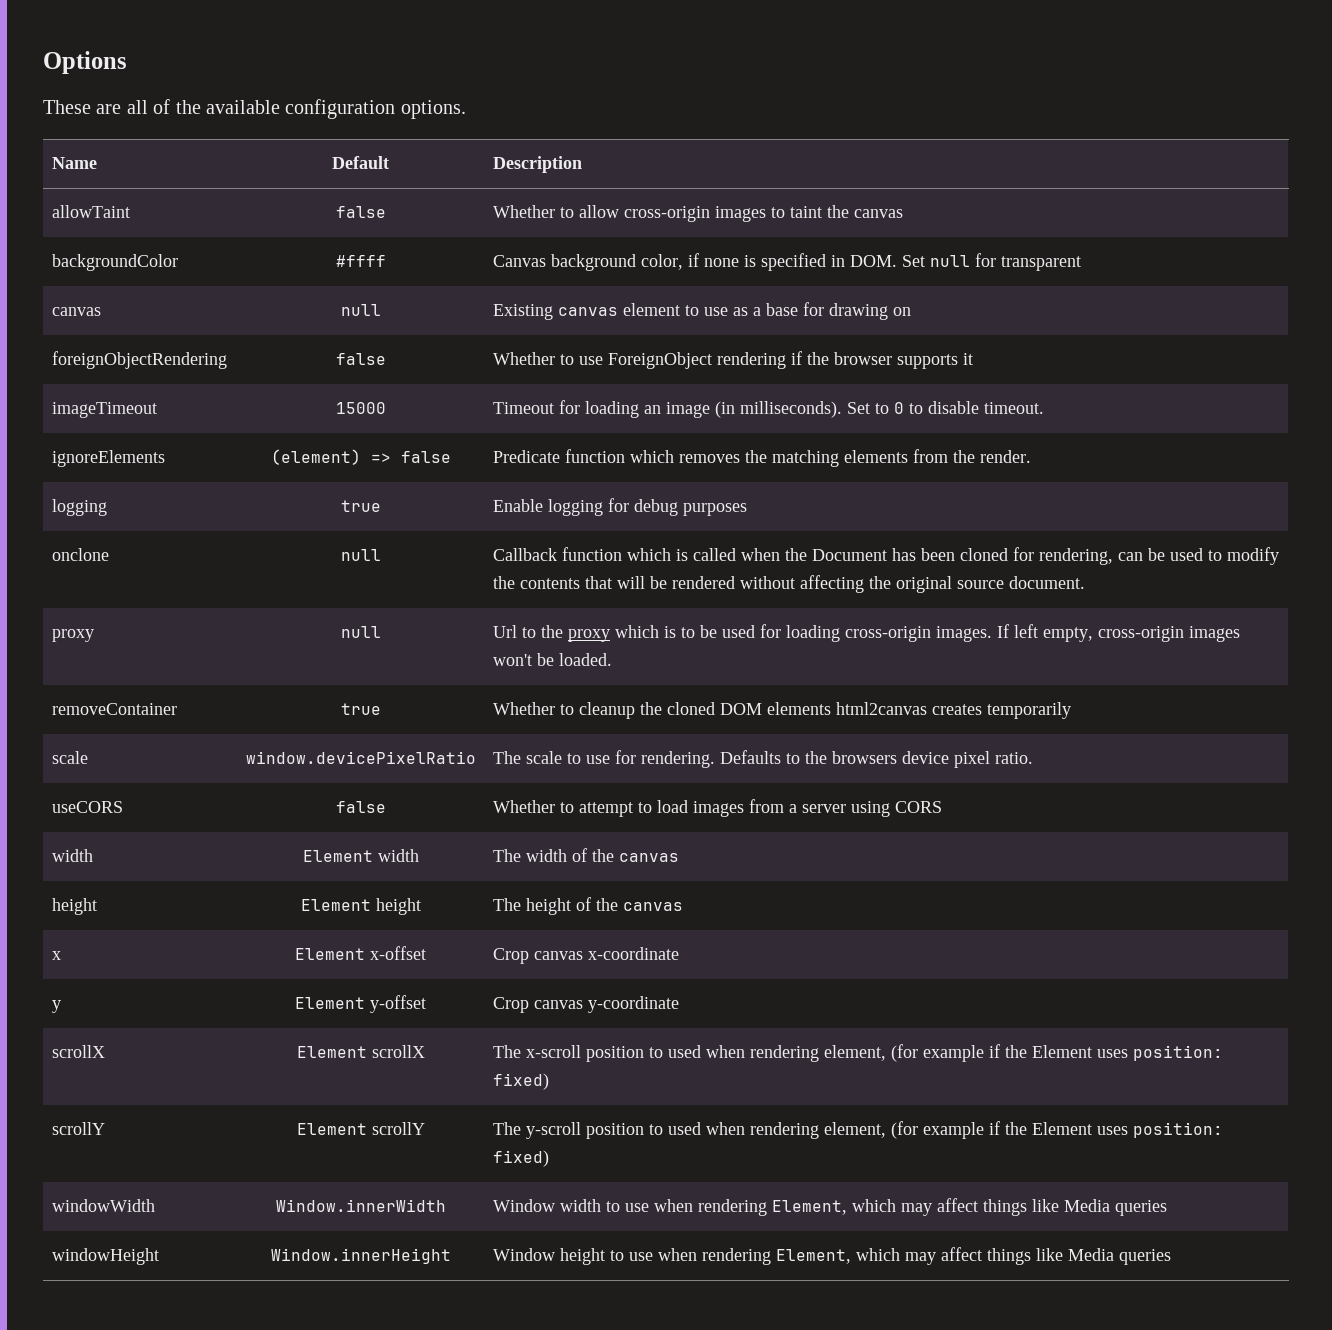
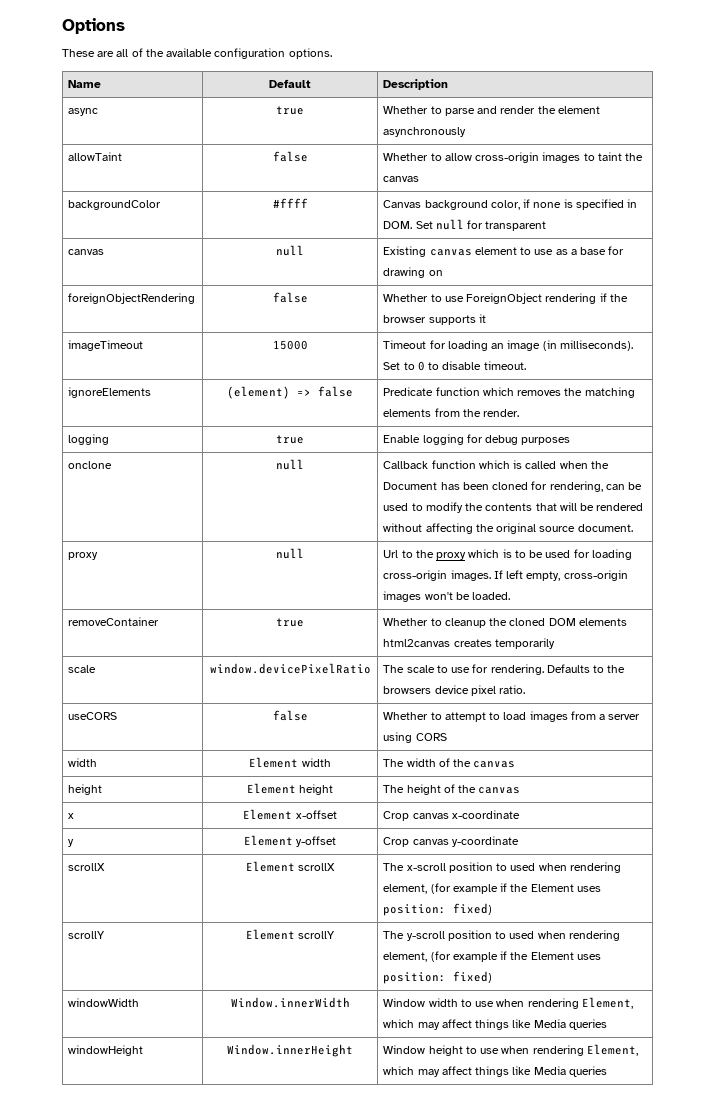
+ async | true | Whether to parse and render the element asynchronously

